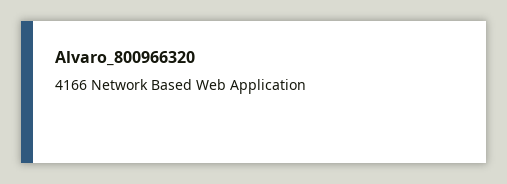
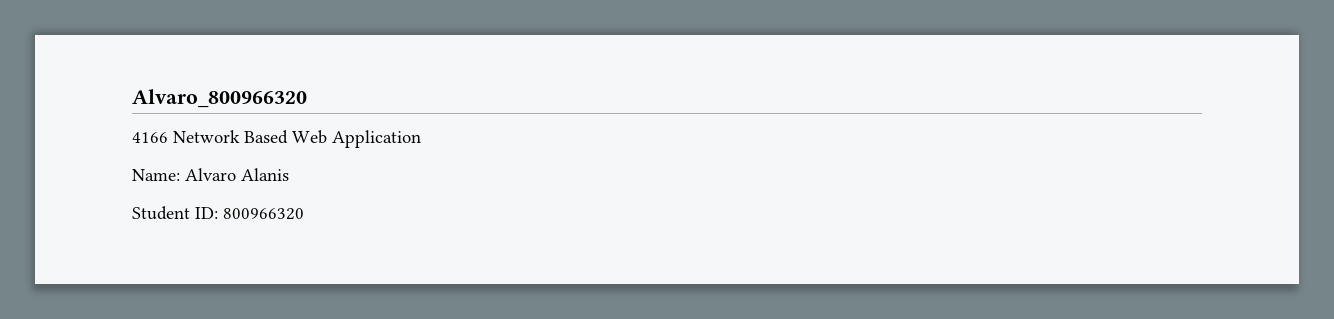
+ Name: Alvaro Alanis
+ Student ID: 800966320

